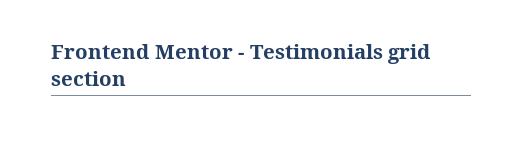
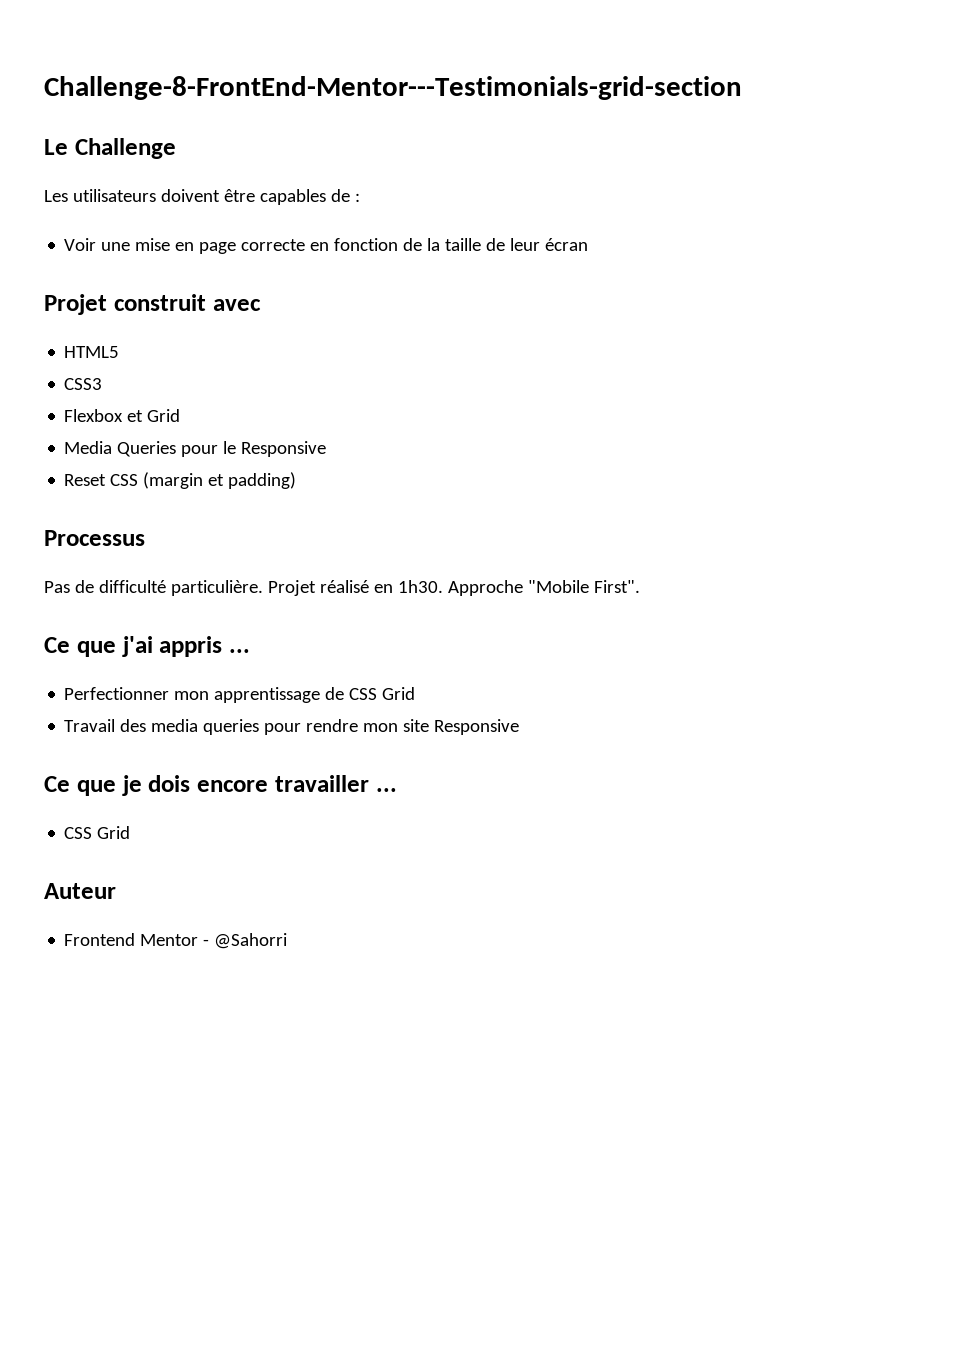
- Frontend Mentor - Testimonials grid section
+ Challenge-8-FrontEnd-Mentor---Testimonials-grid-section
+ Le Challenge
+ Les utilisateurs doivent être capables de :
+ Voir une mise en page correcte en fonction de la taille de leur écran
+ Projet construit avec
+ HTML5
+ CSS3
+ Flexbox et Grid
+ Media Queries pour le Responsive
+ Reset CSS (margin et padding)
+ Processus
+ Pas de difficulté particulière. Projet réalisé en 1h30. Approche "Mobile First".
+ Ce que j'ai appris ...
+ Perfectionner mon apprentissage de CSS Grid
+ Travail des media queries pour rendre mon site Responsive
+ Ce que je dois encore travailler ...
+ CSS Grid
+ Auteur
+ Frontend Mentor - @Sahorri

